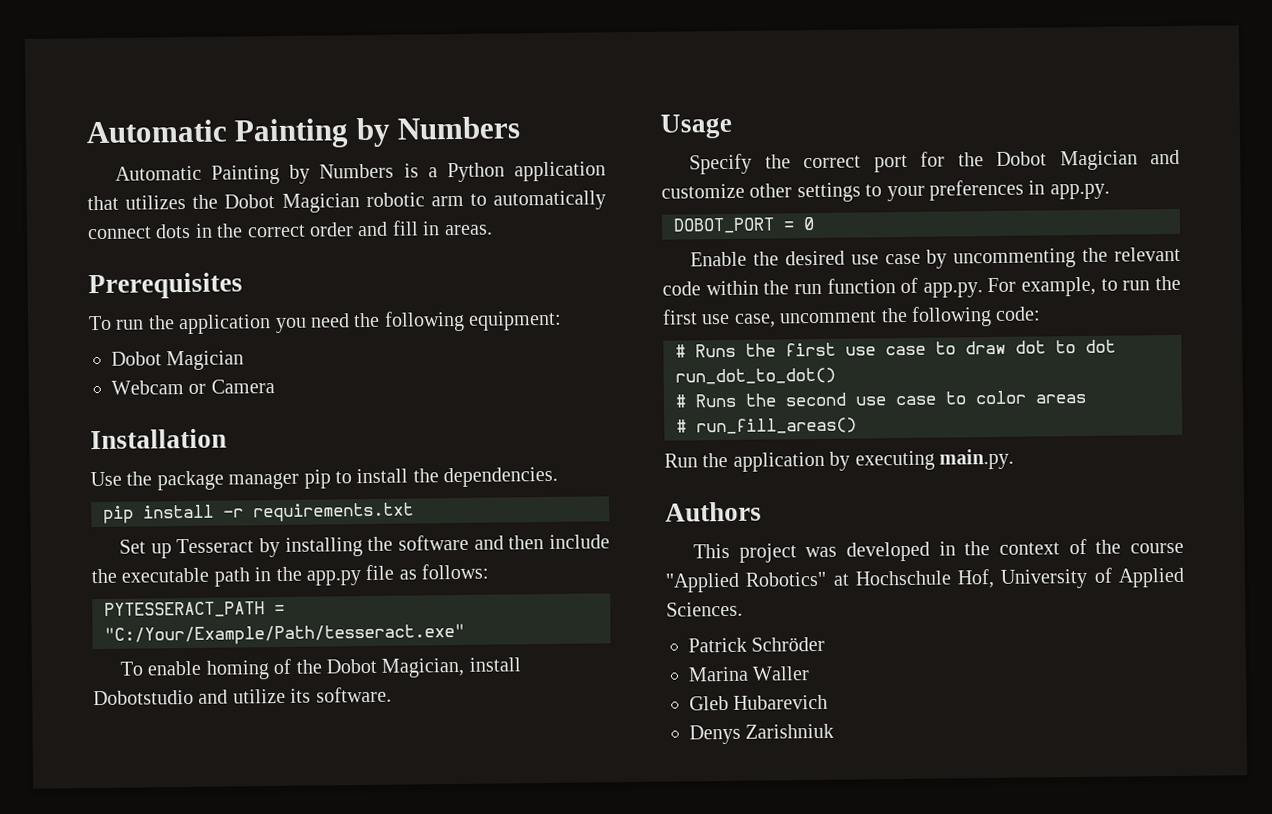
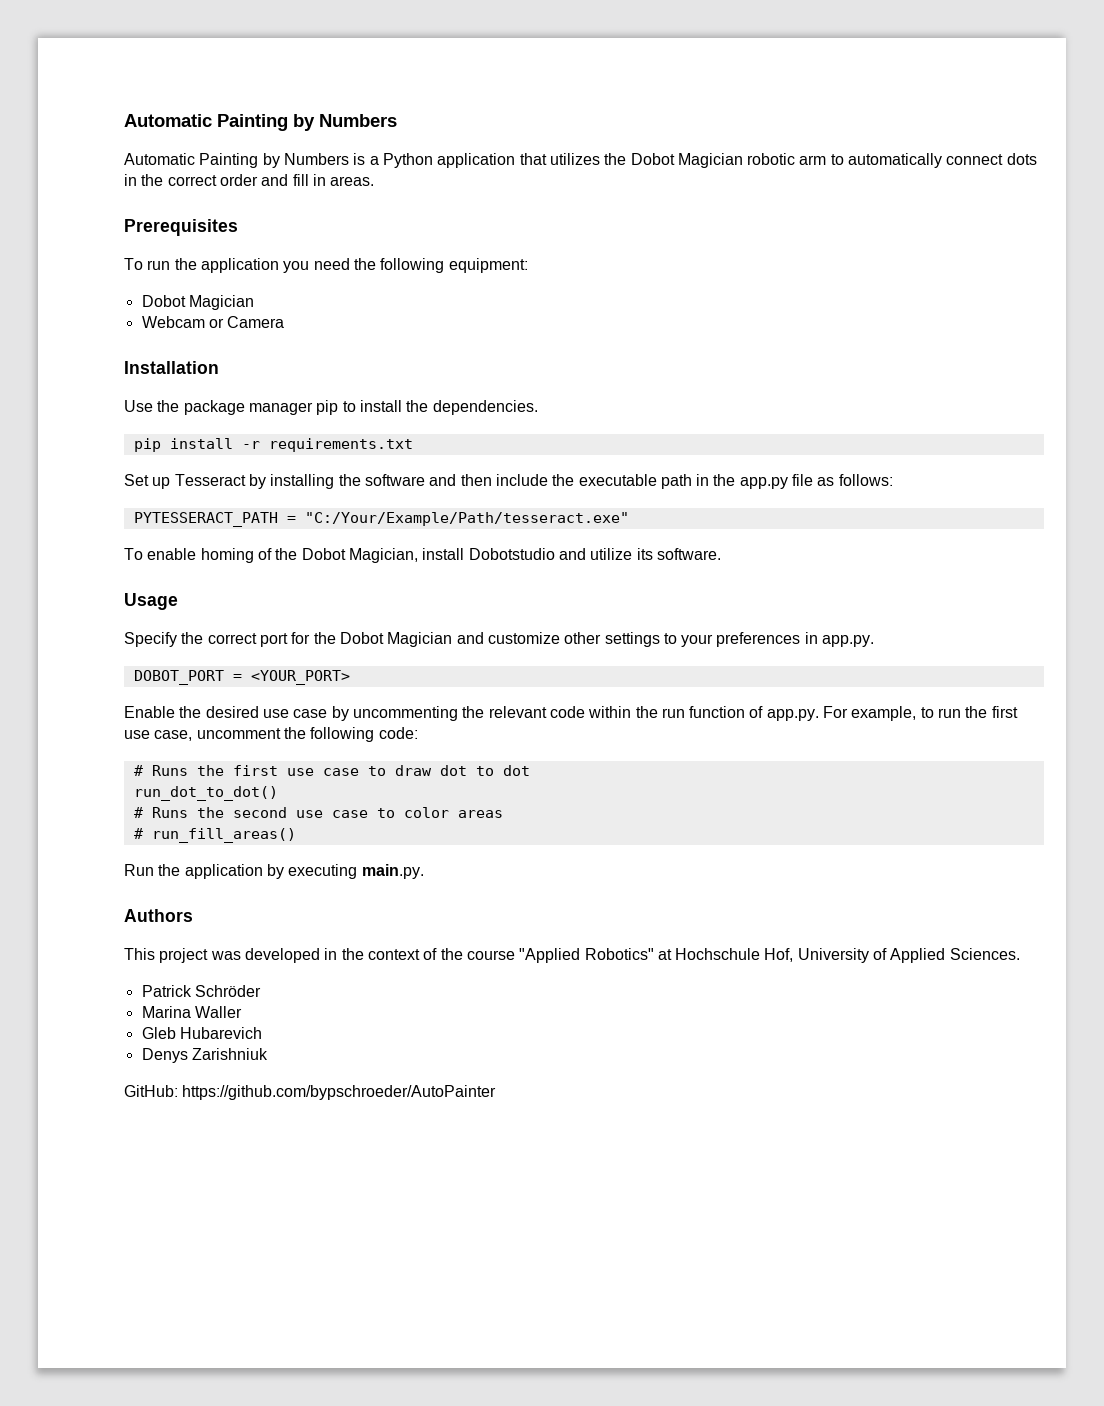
- DOBOT_PORT = 0
+ DOBOT_PORT = <YOUR_PORT>
+ GitHub: https://github.com/bypschroeder/AutoPainter

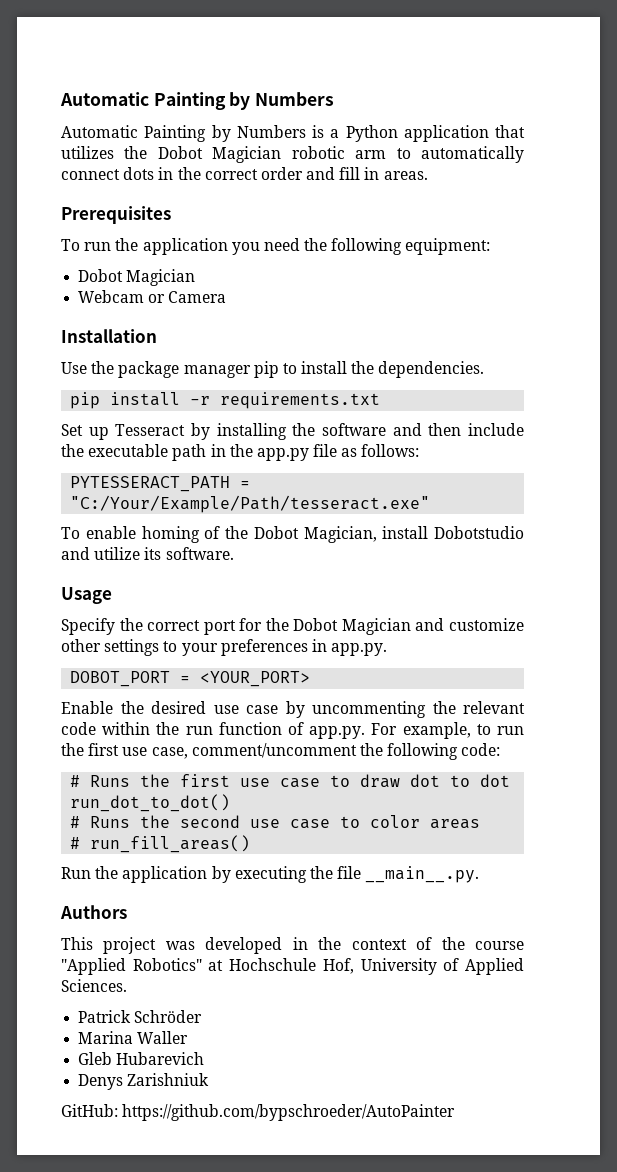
- Enable the desired use case by uncommenting the relevant code within the run function of app.py. For example, to run the first use case, uncomment the following code:
+ Enable the desired use case by uncommenting the relevant code within the run function of app.py. For example, to run the first use case, comment/uncomment the following code:
- Run the application by executing main.py.
+ Run the application by executing the file __main__.py.

